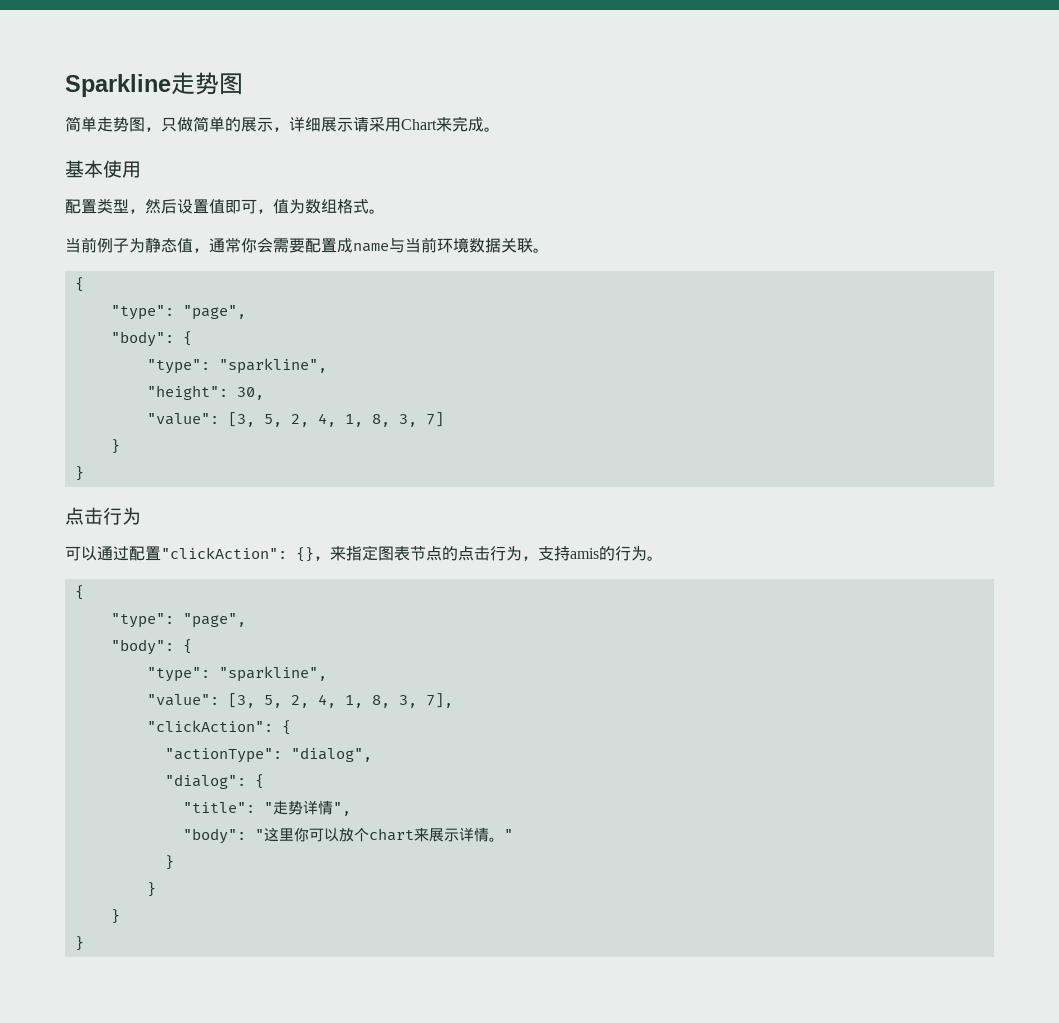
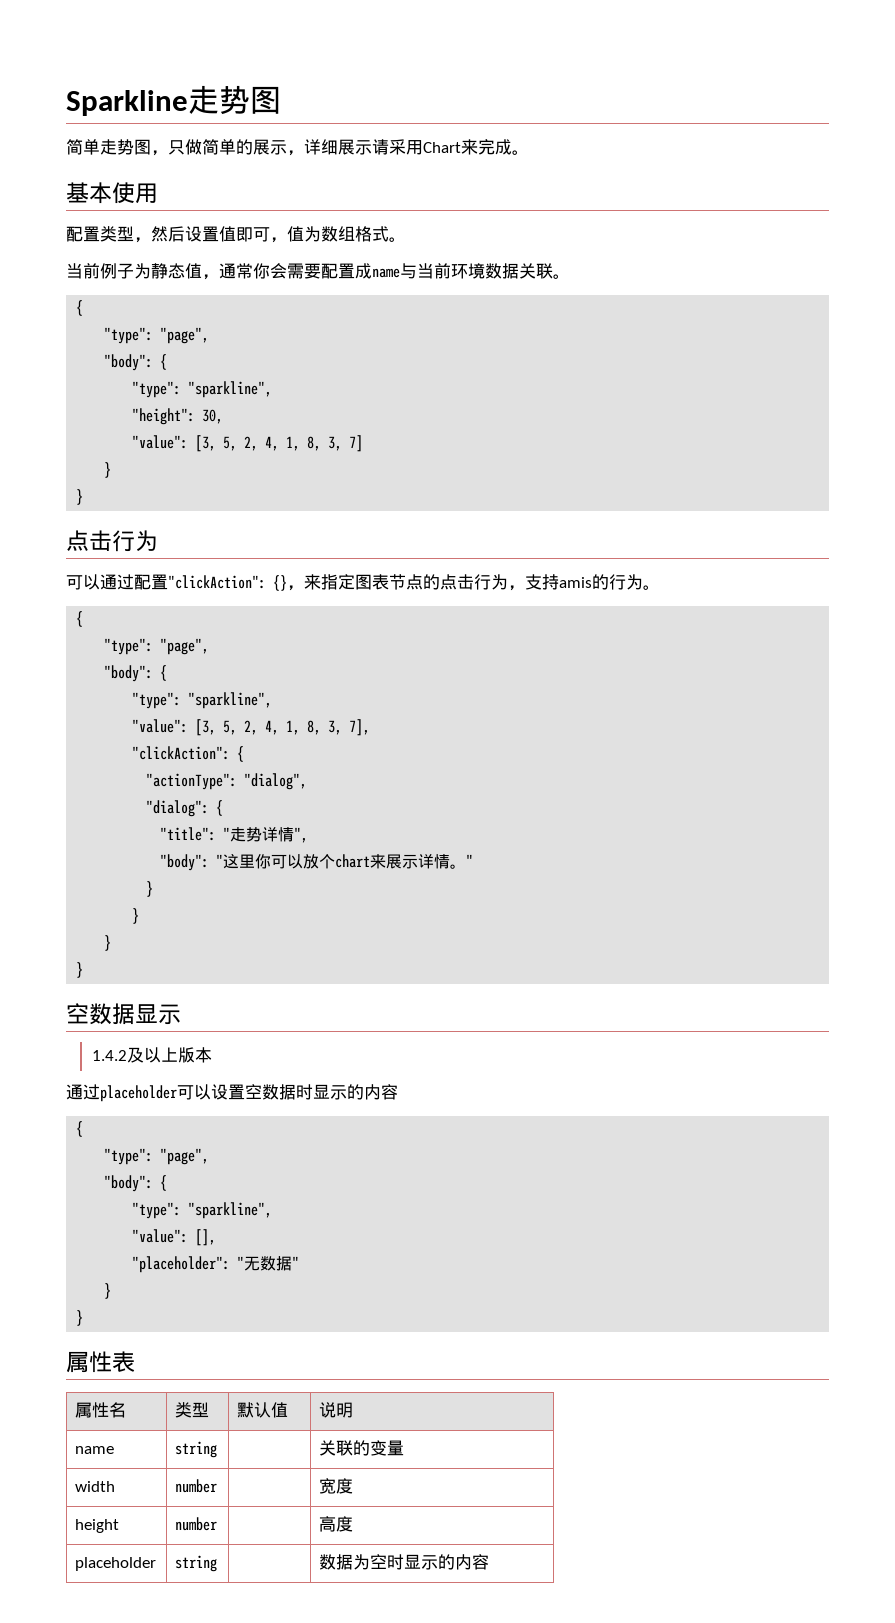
+ 空数据显示
+ 1.4.2及以上版本
+ 通过placeholder可以设置空数据时显示的内容
+ {
+ "type": "page",
+ "body": {
+ "type": "sparkline",
+ "value": [],
+ "placeholder": "无数据"
+ }
+ }
+ 属性表
+ 属性名 | 类型 | 默认值 | 说明
+ name | string | | 关联的变量
+ width | number | | 宽度
+ height | number | | 高度
+ placeholder | string | | 数据为空时显示的内容

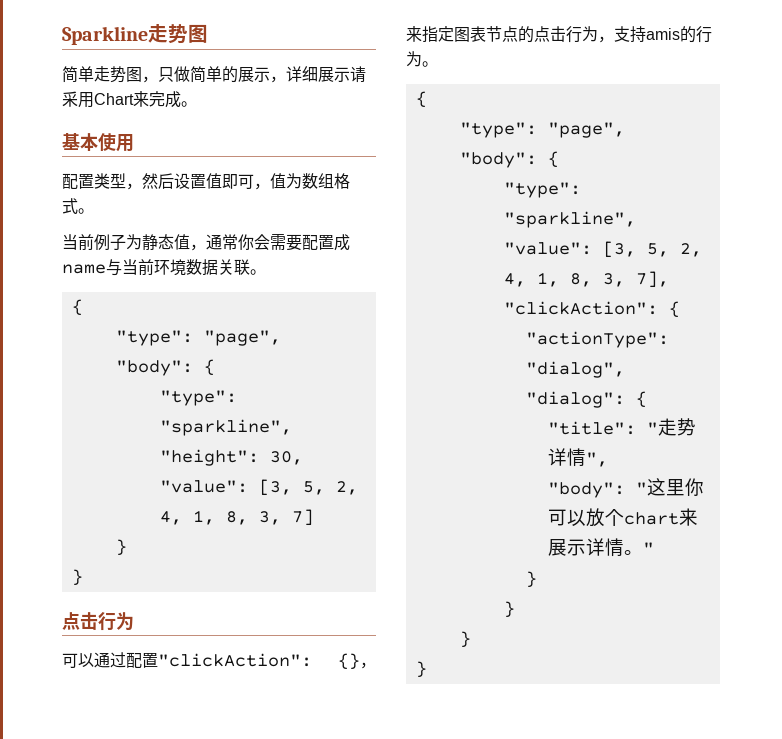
- 空数据显示
- 1.4.2及以上版本
- 通过placeholder可以设置空数据时显示的内容
- {
- "type": "page",
- "body": {
- "type": "sparkline",
- "value": [],
- "placeholder": "无数据"
- }
- }
- 属性表
- 属性名 | 类型 | 默认值 | 说明
- name | string | | 关联的变量
- width | number | | 宽度
- height | number | | 高度
- placeholder | string | | 数据为空时显示的内容

